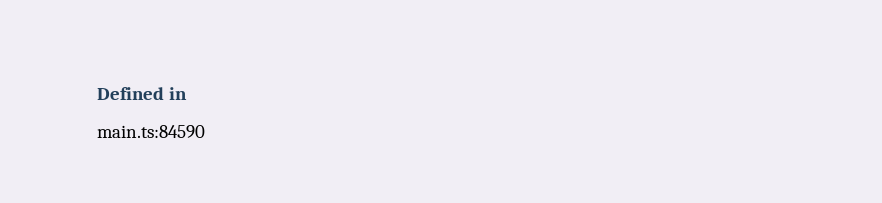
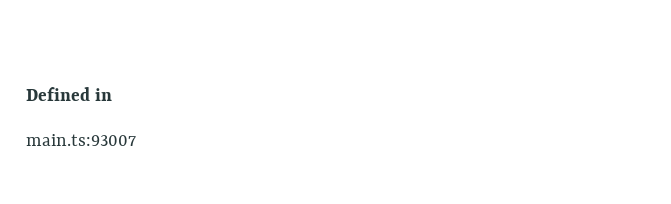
- main.ts:84590
+ main.ts:93007

